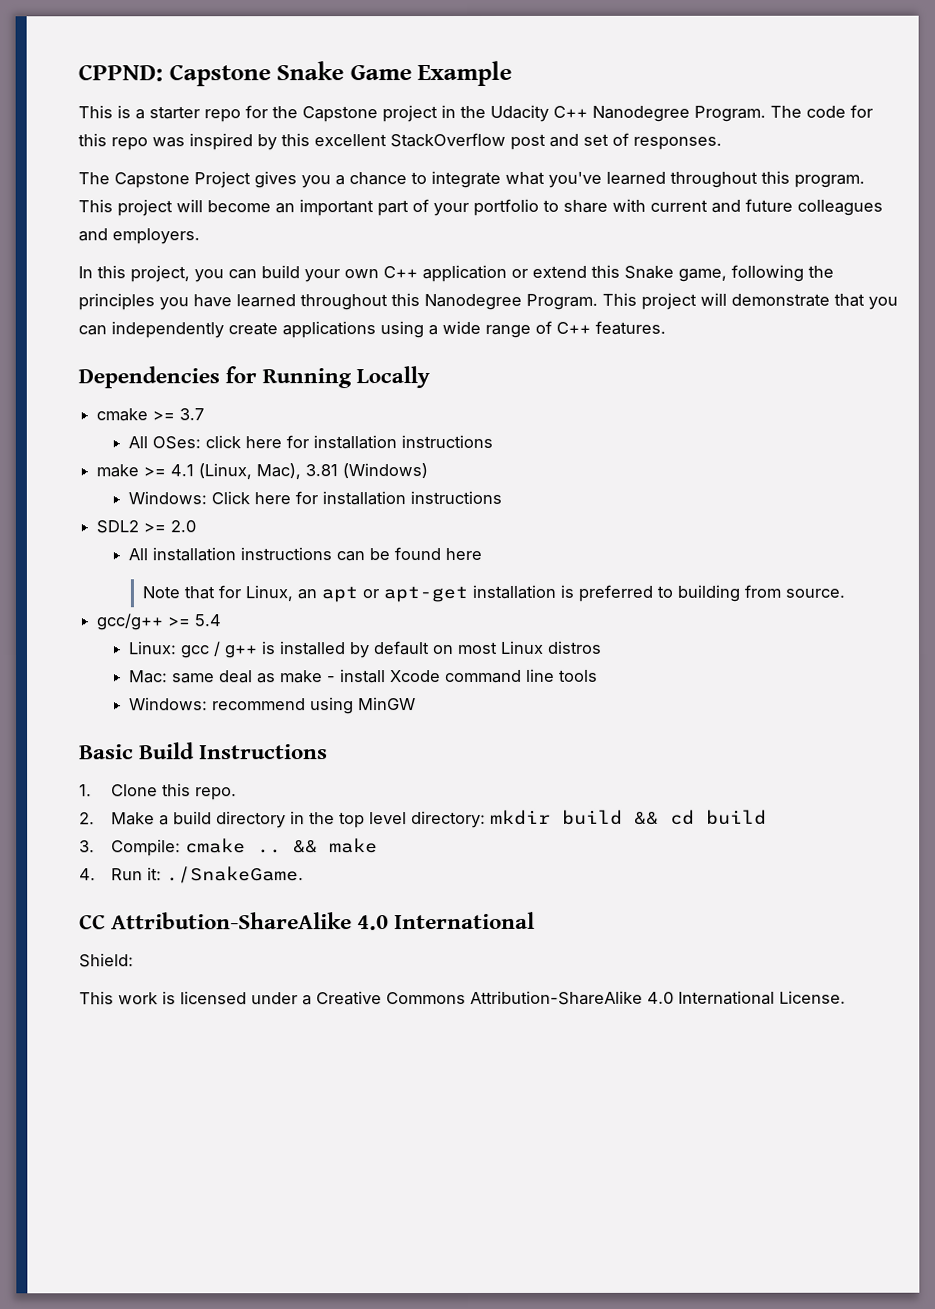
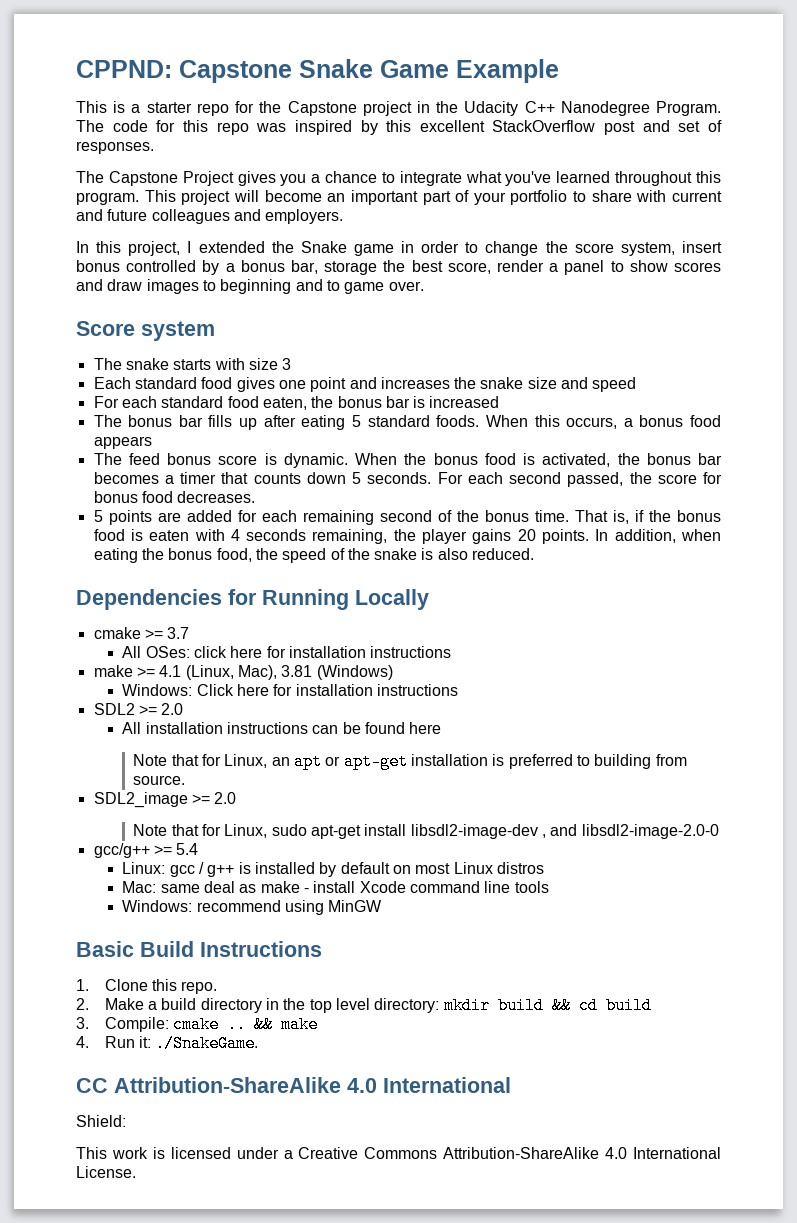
- In this project, you can build your own C++ application or extend this Snake game, following the principles you have learned throughout this Nanodegree Program. This project will demonstrate that you can independently create applications using a wide range of C++ features.
+ In this project, I extended the Snake game in order to change the score system, insert bonus controlled by a bonus bar, storage the best score, render a panel to show scores and draw images to beginning and to game over.
+ Score system
+ The snake starts with size 3
+ Each standard food gives one point and increases the snake size and speed
+ For each standard food eaten, the bonus bar is increased
+ The bonus bar fills up after eating 5 standard foods. When this occurs, a bonus food appears
+ The feed bonus score is dynamic. When the bonus food is activated, the bonus bar becomes a timer that counts down 5 seconds. For each second passed, the score for bonus food decreases.
+ 5 points are added for each remaining second of the bonus time. That is, if the bonus food is eaten with 4 seconds remaining, the player gains 20 points. In addition, when eating the bonus food, the speed of the snake is also reduced.
+ SDL2_image >= 2.0
+ Note that for Linux, sudo apt-get install libsdl2-image-dev , and libsdl2-image-2.0-0

